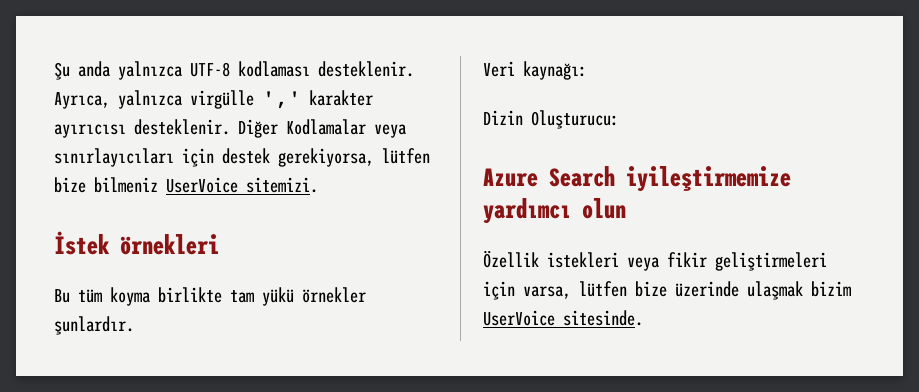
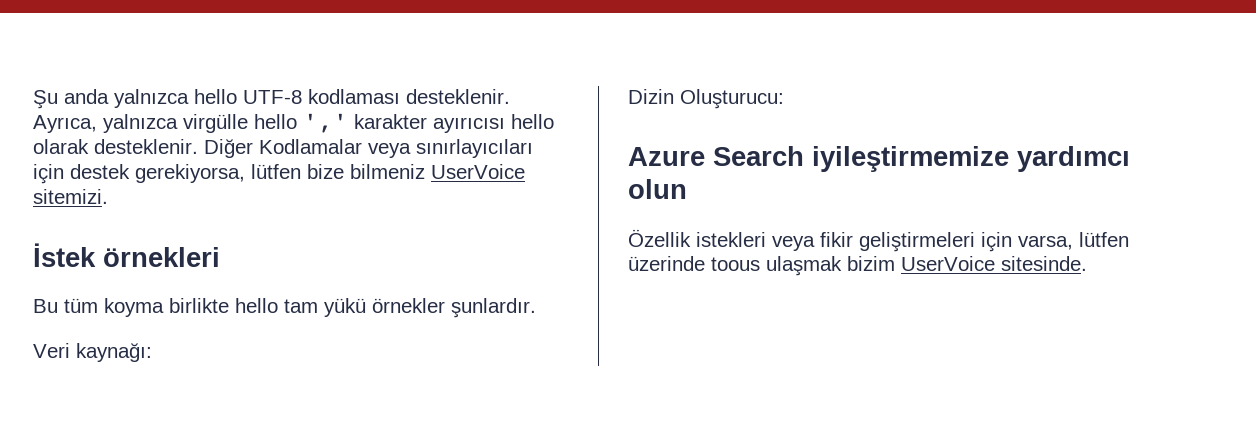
- Şu anda yalnızca UTF-8 kodlaması desteklenir.
+ Şu anda yalnızca hello UTF-8 kodlaması desteklenir.
- Ayrıca, yalnızca virgülle ',' karakter ayırıcısı desteklenir.
+ Ayrıca, yalnızca virgülle hello ',' karakter ayırıcısı hello olarak desteklenir.
- Bu tüm koyma birlikte tam yükü örnekler şunlardır.
+ Bu tüm koyma birlikte hello tam yükü örnekler şunlardır.
- Özellik istekleri veya fikir geliştirmeleri için varsa, lütfen bize üzerinde ulaşmak bizim UserVoice sitesinde.
+ Özellik istekleri veya fikir geliştirmeleri için varsa, lütfen üzerinde toous ulaşmak bizim UserVoice sitesinde.

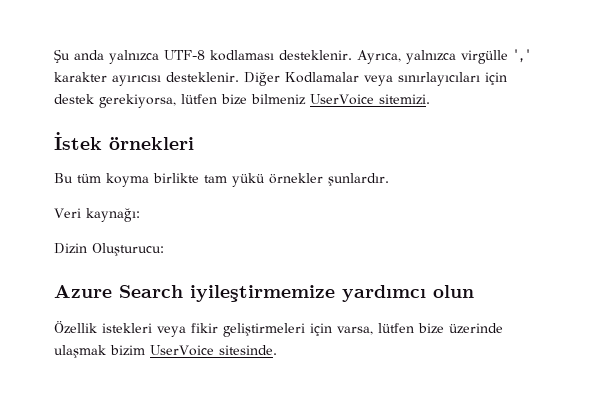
- Şu anda yalnızca hello UTF-8 kodlaması desteklenir.
+ Şu anda yalnızca UTF-8 kodlaması desteklenir.
- Ayrıca, yalnızca virgülle hello ',' karakter ayırıcısı hello olarak desteklenir.
+ Ayrıca, yalnızca virgülle ',' karakter ayırıcısı desteklenir.
- Bu tüm koyma birlikte hello tam yükü örnekler şunlardır.
+ Bu tüm koyma birlikte tam yükü örnekler şunlardır.
- Özellik istekleri veya fikir geliştirmeleri için varsa, lütfen üzerinde toous ulaşmak bizim UserVoice sitesinde.
+ Özellik istekleri veya fikir geliştirmeleri için varsa, lütfen bize üzerinde ulaşmak bizim UserVoice sitesinde.

